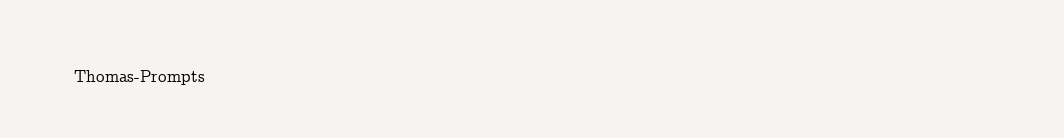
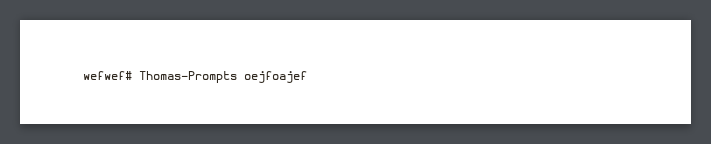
- Thomas-Prompts
+ wefwef# Thomas-Prompts oejfoajef

